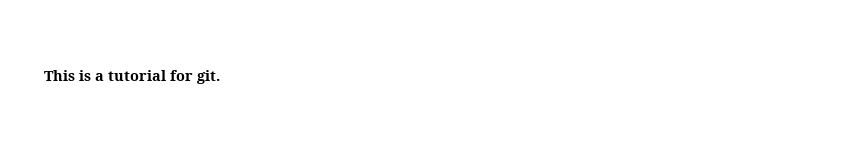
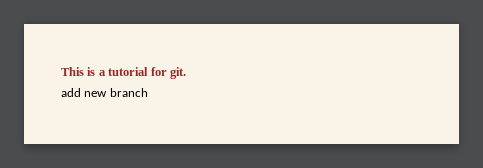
+ add new branch

